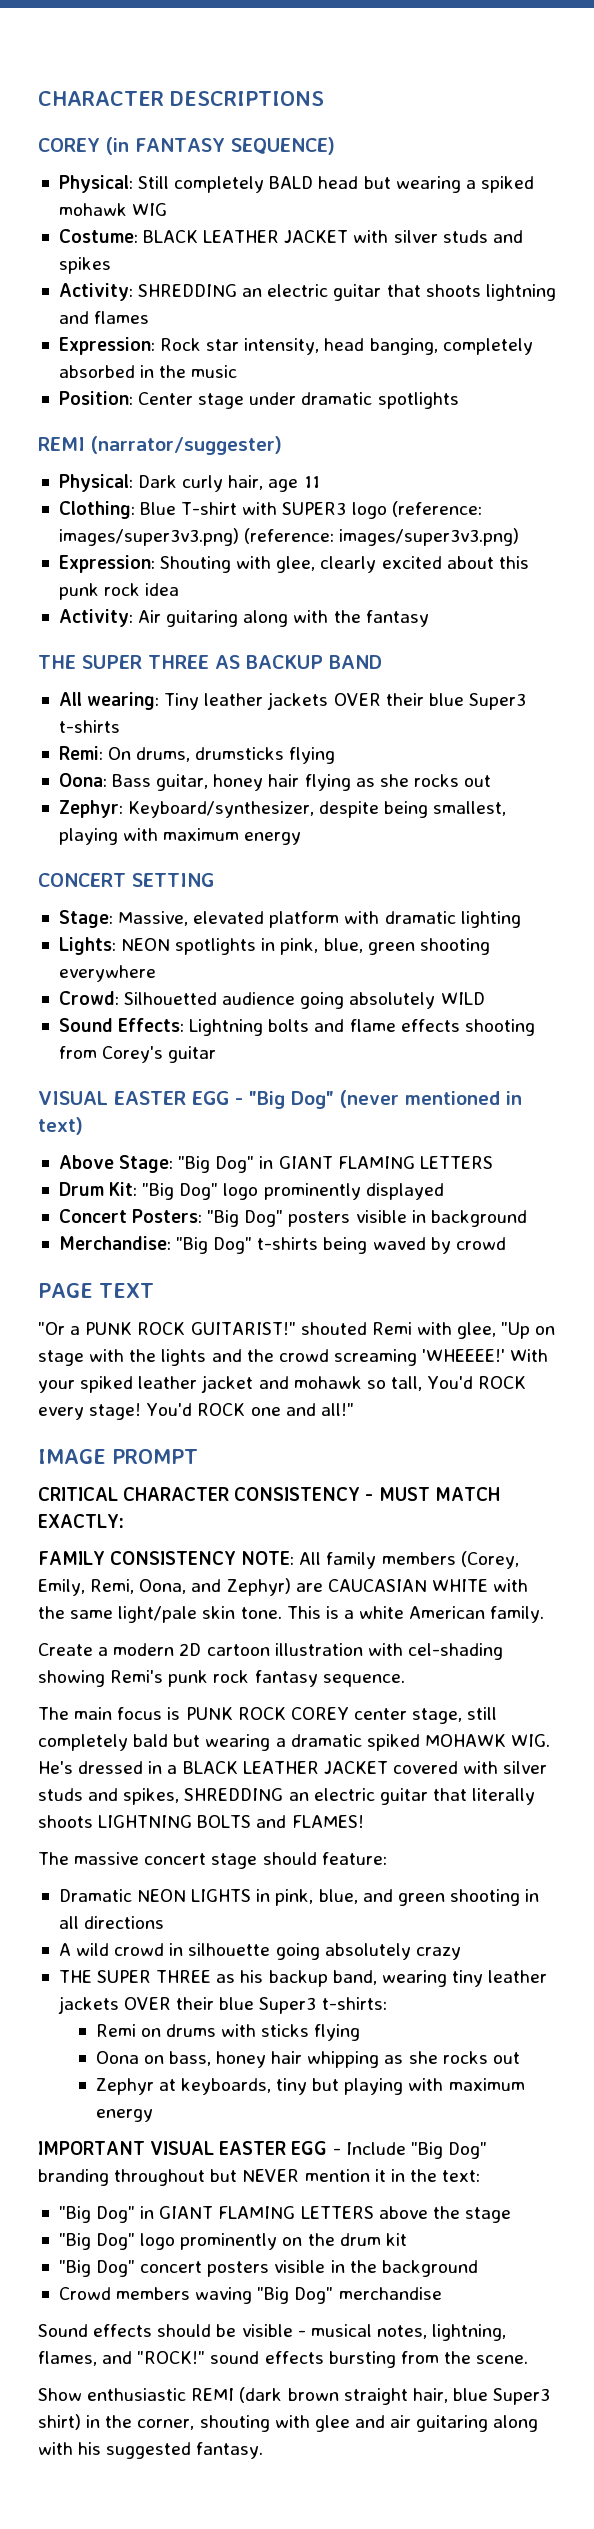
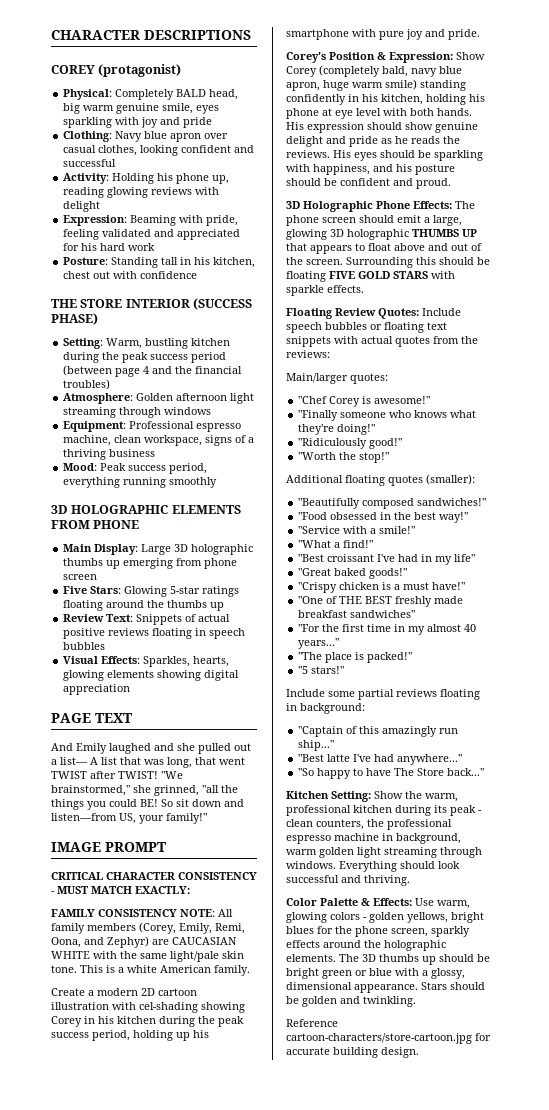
- COREY (in FANTASY SEQUENCE)
- Physical: Still completely BALD head but wearing a spiked mohawk WIG
- Costume: BLACK LEATHER JACKET with silver studs and spikes
- Activity: SHREDDING an electric guitar that shoots lightning and flames
- Expression: Rock star intensity, head banging, completely absorbed in the music
- Position: Center stage under dramatic spotlights
- REMI (narrator/suggester)
- Physical: Dark curly hair, age 11
- Clothing: Blue T-shirt with SUPER3 logo (reference: images/super3v3.png) (reference: images/super3v3.png)
- Expression: Shouting with glee, clearly excited about this punk rock idea
- Activity: Air guitaring along with the fantasy
- THE SUPER THREE AS BACKUP BAND
- All wearing: Tiny leather jackets OVER their blue Super3 t-shirts
- Remi: On drums, drumsticks flying
- Oona: Bass guitar, honey hair flying as she rocks out
- Zephyr: Keyboard/synthesizer, despite being smallest, playing with maximum energy
- CONCERT SETTING
- Stage: Massive, elevated platform with dramatic lighting
- Lights: NEON spotlights in pink, blue, green shooting everywhere
- Crowd: Silhouetted audience going absolutely WILD
- Sound Effects: Lightning bolts and flame effects shooting from Corey's guitar
- VISUAL EASTER EGG - "Big Dog" (never mentioned in text)
- Above Stage: "Big Dog" in GIANT FLAMING LETTERS
- Drum Kit: "Big Dog" logo prominently displayed
- Concert Posters: "Big Dog" posters visible in background
- Merchandise: "Big Dog" t-shirts being waved by crowd
+ COREY (protagonist)
+ Physical: Completely BALD head, big warm genuine smile, eyes sparkling with joy and pride
+ Clothing: Navy blue apron over casual clothes, looking confident and successful
+ Activity: Holding his phone up, reading glowing reviews with delight
+ Expression: Beaming with pride, feeling validated and appreciated for his hard work
+ Posture: Standing tall in his kitchen, chest out with confidence
+ THE STORE INTERIOR (SUCCESS PHASE)
+ Setting: Warm, bustling kitchen during the peak success period (between page 4 and the financial troubles)
+ Atmosphere: Golden afternoon light streaming through windows
+ Equipment: Professional espresso machine, clean workspace, signs of a thriving business
+ Mood: Peak success period, everything running smoothly
+ 3D HOLOGRAPHIC ELEMENTS FROM PHONE
+ Main Display: Large 3D holographic thumbs up emerging from phone screen
+ Five Stars: Glowing 5-star ratings floating around the thumbs up
+ Review Text: Snippets of actual positive reviews floating in speech bubbles
+ Visual Effects: Sparkles, hearts, glowing elements showing digital appreciation
  PAGE TEXT
- "Or a PUNK ROCK GUITARIST!" shouted Remi with glee, "Up on stage with the lights and the crowd screaming 'WHEEEE!' With your spiked leather jacket and mohawk so tall, You'd ROCK every stage! You'd ROCK one and all!"
+ And Emily laughed and she pulled out a list— A list that was long, that went TWIST after TWIST! "We brainstormed," she grinned, "all the things you could BE! So sit down and listen—from US, your family!"
- Create a modern 2D cartoon illustration with cel-shading showing Remi's punk rock fantasy sequence.
- The main focus is PUNK ROCK COREY center stage, still completely bald but wearing a dramatic spiked MOHAWK WIG. He's dressed in a BLACK LEATHER JACKET covered with silver studs and spikes, SHREDDING an electric guitar that literally shoots LIGHTNING BOLTS and FLAMES!
- The massive concert stage should feature:
- Dramatic NEON LIGHTS in pink, blue, and green shooting in all directions
- A wild crowd in silhouette going absolutely crazy
- THE SUPER THREE as his backup band, wearing tiny leather jackets OVER their blue Super3 t-shirts:
- Remi on drums with sticks flying
- Oona on bass, honey hair whipping as she rocks out
- Zephyr at keyboards, tiny but playing with maximum energy
- IMPORTANT VISUAL EASTER EGG - Include "Big Dog" branding throughout but NEVER mention it in the text:
- "Big Dog" in GIANT FLAMING LETTERS above the stage
- "Big Dog" logo prominently on the drum kit
- "Big Dog" concert posters visible in the background
- Crowd members waving "Big Dog" merchandise
- Sound effects should be visible - musical notes, lightning, flames, and "ROCK!" sound effects bursting from the scene.
- Show enthusiastic REMI (dark brown straight hair, blue Super3 shirt) in the corner, shouting with glee and air guitaring along with his suggested fantasy.
+ Create a modern 2D cartoon illustration with cel-shading showing Corey in his kitchen during the peak success period, holding up his smartphone with pure joy and pride.
+ Corey's Position & Expression: Show Corey (completely bald, navy blue apron, huge warm smile) standing confidently in his kitchen, holding his phone at eye level with both hands. His expression should show genuine delight and pride as he reads the reviews. His eyes should be sparkling with happiness, and his posture should be confident and proud.
+ 3D Holographic Phone Effects: The phone screen should emit a large, glowing 3D holographic THUMBS UP that appears to float above and out of the screen. Surrounding this should be floating FIVE GOLD STARS with sparkle effects.
+ Floating Review Quotes: Include speech bubbles or floating text snippets with actual quotes from the reviews:
+ Main/larger quotes:
+ "Chef Corey is awesome!"
+ "Finally someone who knows what they're doing!"
+ "Ridiculously good!"
+ "Worth the stop!"
+ Additional floating quotes (smaller):
+ "Beautifully composed sandwiches!"
+ "Food obsessed in the best way!"
+ "Service with a smile!"
+ "What a find!"
+ "Best croissant I've had in my life"
+ "Great baked goods!"
+ "Crispy chicken is a must have!"
+ "One of THE BEST freshly made breakfast sandwiches"
+ "For the first time in my almost 40 years..."
+ "The place is packed!"
+ "5 stars!"
+ Include some partial reviews floating in background:
+ "Captain of this amazingly run ship..."
+ "Best latte I've had anywhere..."
+ "So happy to have The Store back..."
+ Kitchen Setting: Show the warm, professional kitchen during its peak - clean counters, the professional espresso machine in background, warm golden light streaming through windows. Everything should look successful and thriving.
+ Color Palette & Effects: Use warm, glowing colors - golden yellows, bright blues for the phone screen, sparkly effects around the holographic elements. The 3D thumbs up should be bright green or blue with a glossy, dimensional appearance. Stars should be golden and twinkling.
+ Reference cartoon-characters/store-cartoon.jpg for accurate building design.

